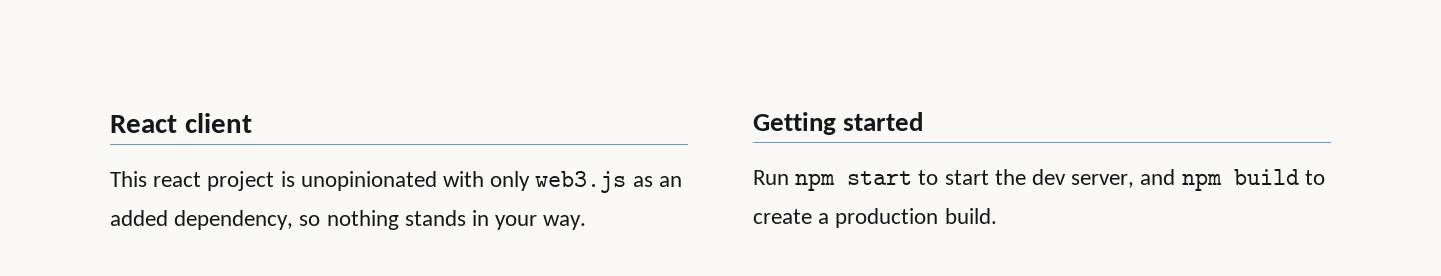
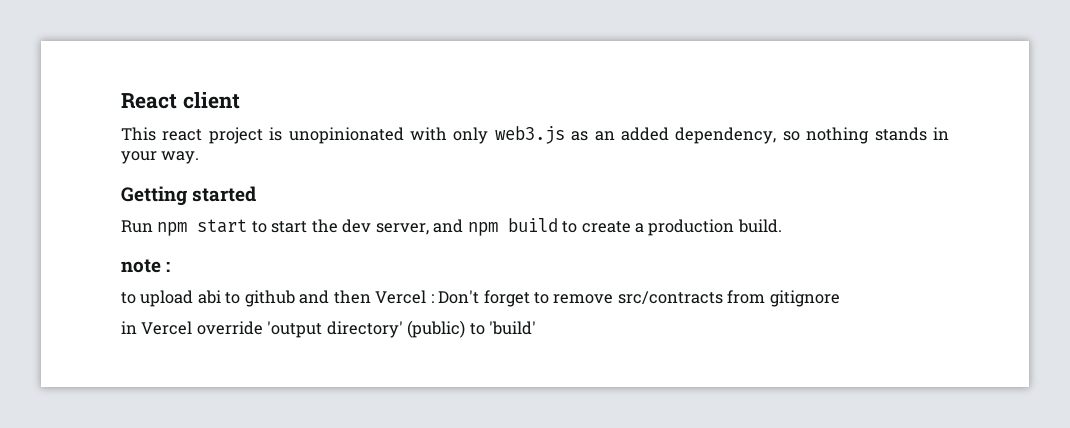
+ note :
+ to upload abi to github and then Vercel : Don't forget to remove src/contracts from gitignore
+ in Vercel override 'output directory' (public) to 'build'

